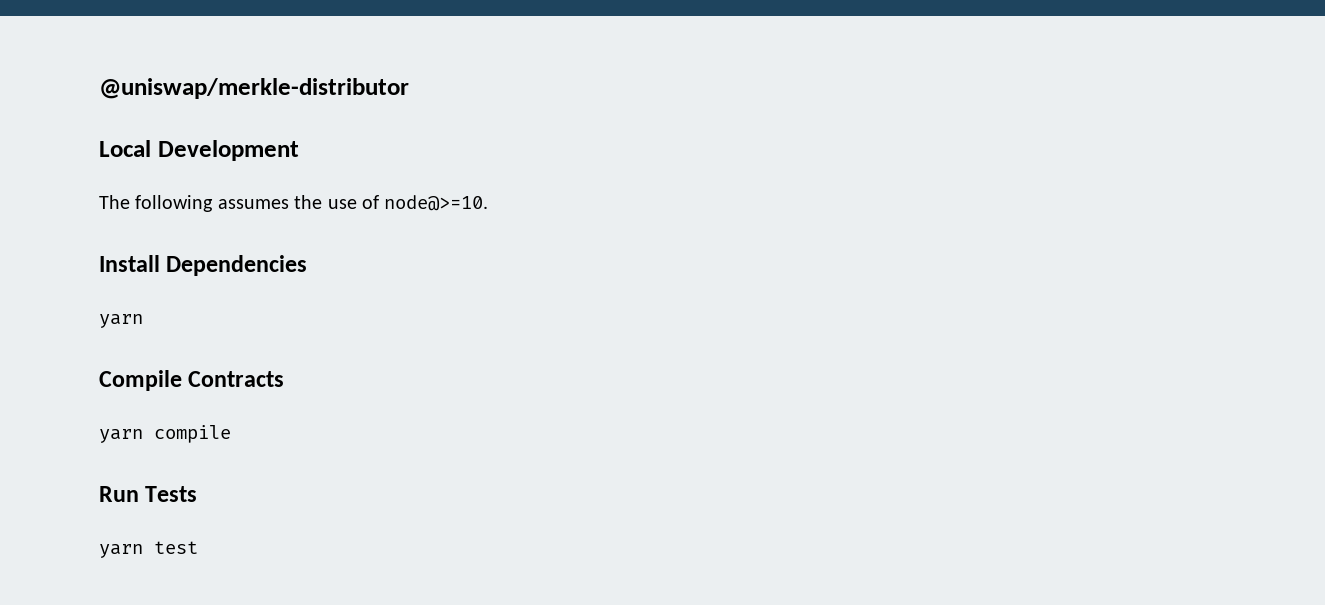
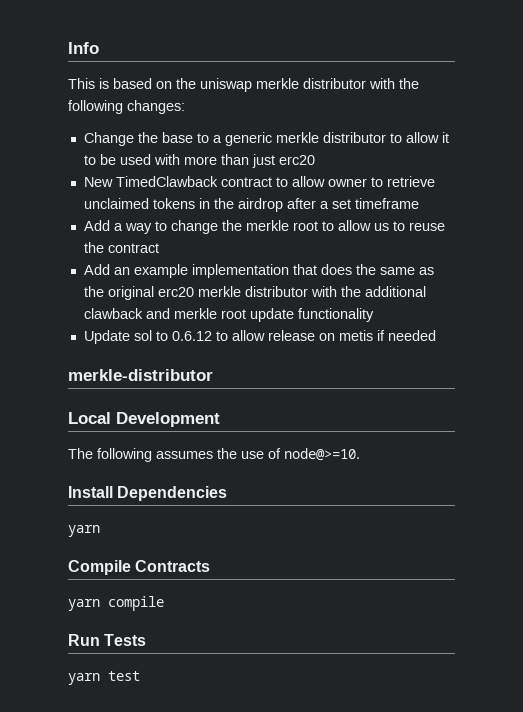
- @uniswap/merkle-distributor
+ Info
+ This is based on the uniswap merkle distributor with the following changes:
+ Change the base to a generic merkle distributor to allow it to be used with more than just erc20
+ New TimedClawback contract to allow owner to retrieve unclaimed tokens in the airdrop after a set timeframe
+ Add a way to change the merkle root to allow us to reuse the contract
+ Add an example implementation that does the same as the original erc20 merkle distributor with the additional clawback and merkle root update functionality
+ Update sol to 0.6.12 to allow release on metis if needed
+ merkle-distributor

